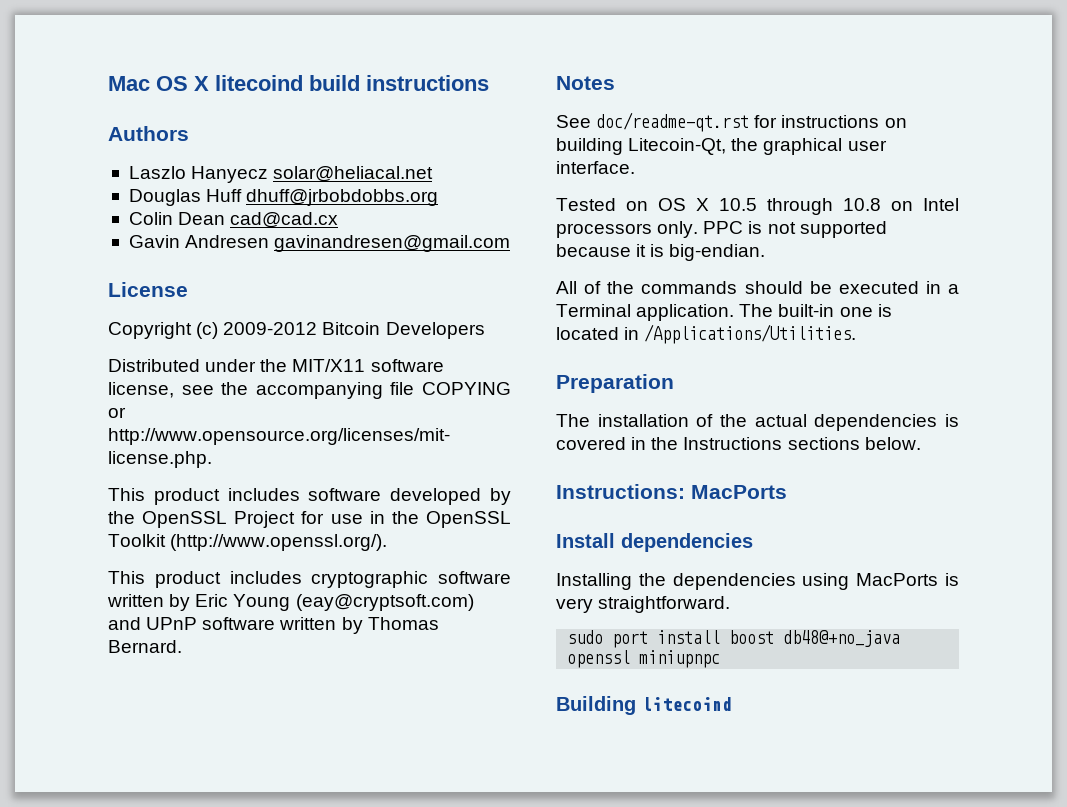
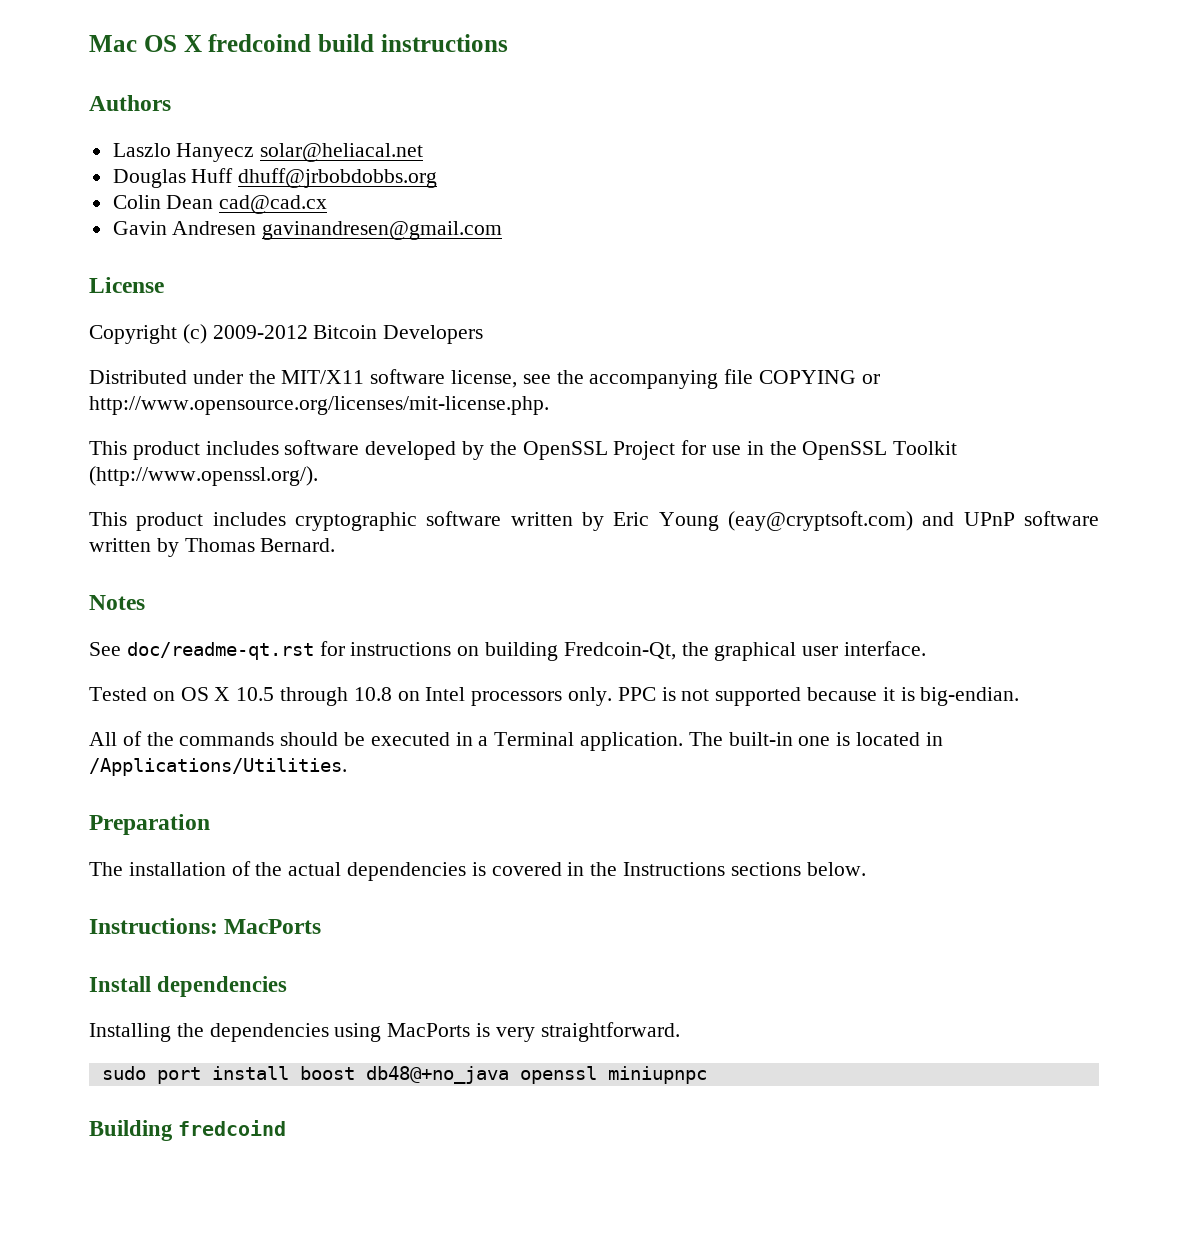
- Mac OS X litecoind build instructions
+ Mac OS X fredcoind build instructions
- See doc/readme-qt.rst for instructions on building Litecoin-Qt, the graphical user interface.
+ See doc/readme-qt.rst for instructions on building Fredcoin-Qt, the graphical user interface.
- Building litecoind
+ Building fredcoind

